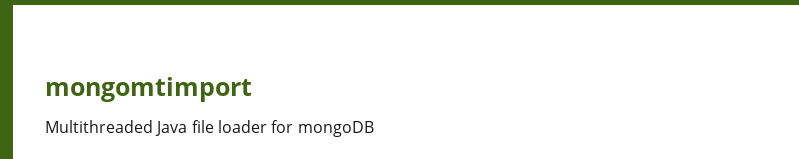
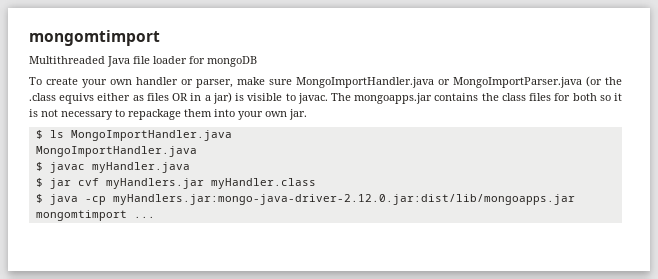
+ To create your own handler or parser, make sure MongoImportHandler.java or MongoImportParser.java (or the .class equivs either as files OR in a jar) is visible to javac. The mongoapps.jar contains the class files for both so it is not necessary to repackage them into your own jar.
+ $ ls MongoImportHandler.java
+ MongoImportHandler.java
+ $ javac myHandler.java
+ $ jar cvf myHandlers.jar myHandler.class
+ $ java -cp myHandlers.jar:mongo-java-driver-2.12.0.jar:dist/lib/mongoapps.jar mongomtimport ...

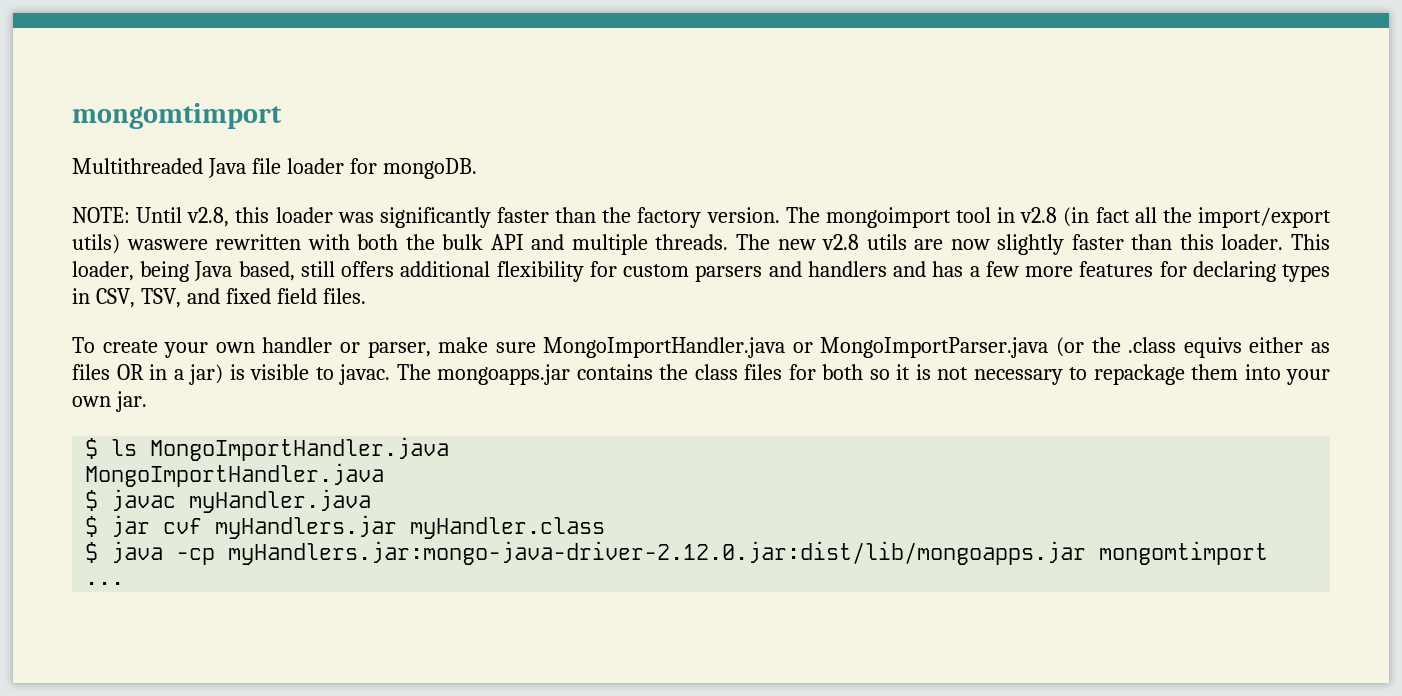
- Multithreaded Java file loader for mongoDB
+ Multithreaded Java file loader for mongoDB.
+ NOTE: Until v2.8, this loader was significantly faster than the factory version. The mongoimport tool in v2.8 (in fact all the import/export utils) waswere rewritten with both the bulk API and multiple threads. The new v2.8 utils are now slightly faster than this loader. This loader, being Java based, still offers additional flexibility for custom parsers and handlers and has a few more features for declaring types in CSV, TSV, and fixed field files.

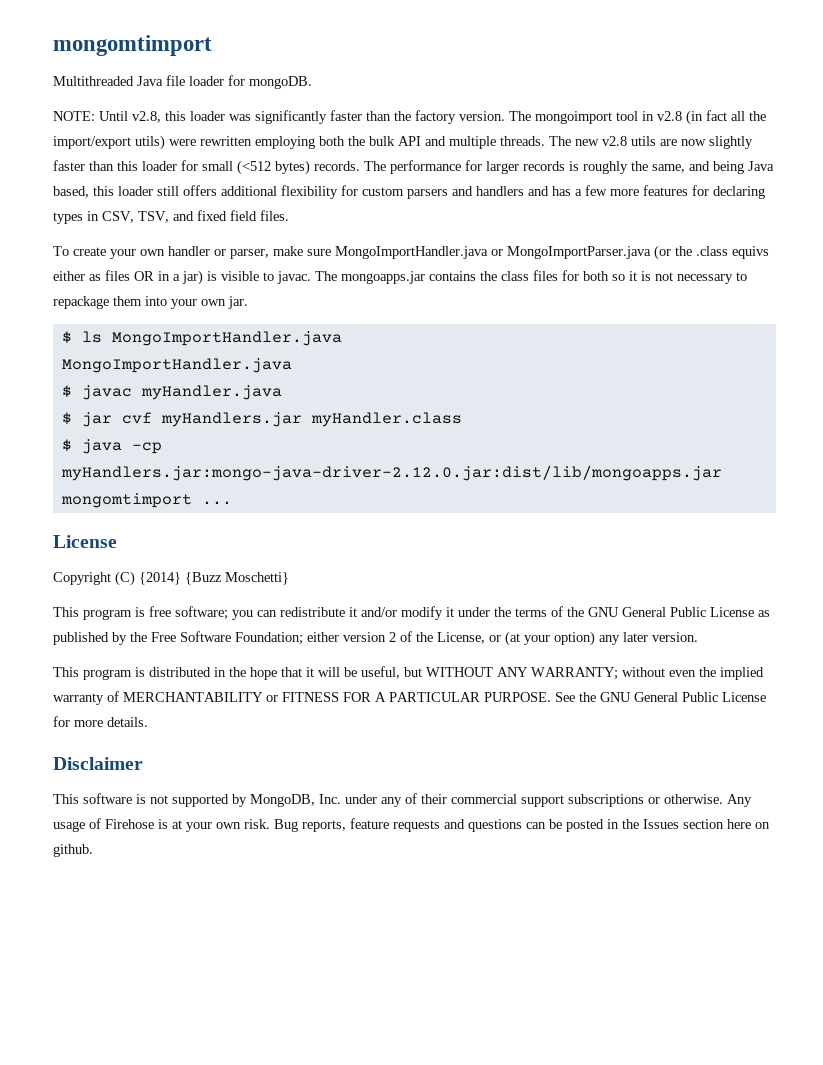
- The mongoimport tool in v2.8 (in fact all the import/export utils) waswere rewritten with both the bulk API and multiple threads.
+ The mongoimport tool in v2.8 (in fact all the import/export utils) were rewritten employing both the bulk API and multiple threads.
- The new v2.8 utils are now slightly faster than this loader. This loader, being Java based, still offers additional flexibility for custom parsers and handlers and has a few more features for declaring types in CSV, TSV, and fixed field files.
+ The new v2.8 utils are now slightly faster than this loader for small (<512 bytes) records. The performance for larger records is roughly the same, and being Java based, this loader still offers additional flexibility for custom parsers and handlers and has a few more features for declaring types in CSV, TSV, and fixed field files.
  $ java -cp myHandlers.jar:mongo-java-driver-2.12.0.jar:dist/lib/mongoapps.jar mongomtimport ...
+ License
+ Copyright (C) {2014} {Buzz Moschetti}
+ This program is free software; you can redistribute it and/or modify it under the terms of the GNU General Public License as published by the Free Software Foundation; either version 2 of the License, or (at your option) any later version.
+ This program is distributed in the hope that it will be useful, but WITHOUT ANY WARRANTY; without even the implied warranty of MERCHANTABILITY or FITNESS FOR A PARTICULAR PURPOSE. See the GNU General Public License for more details.
+ Disclaimer
+ This software is not supported by MongoDB, Inc. under any of their commercial support subscriptions or otherwise. Any usage of Firehose is at your own risk. Bug reports, feature requests and questions can be posted in the Issues section here on github.

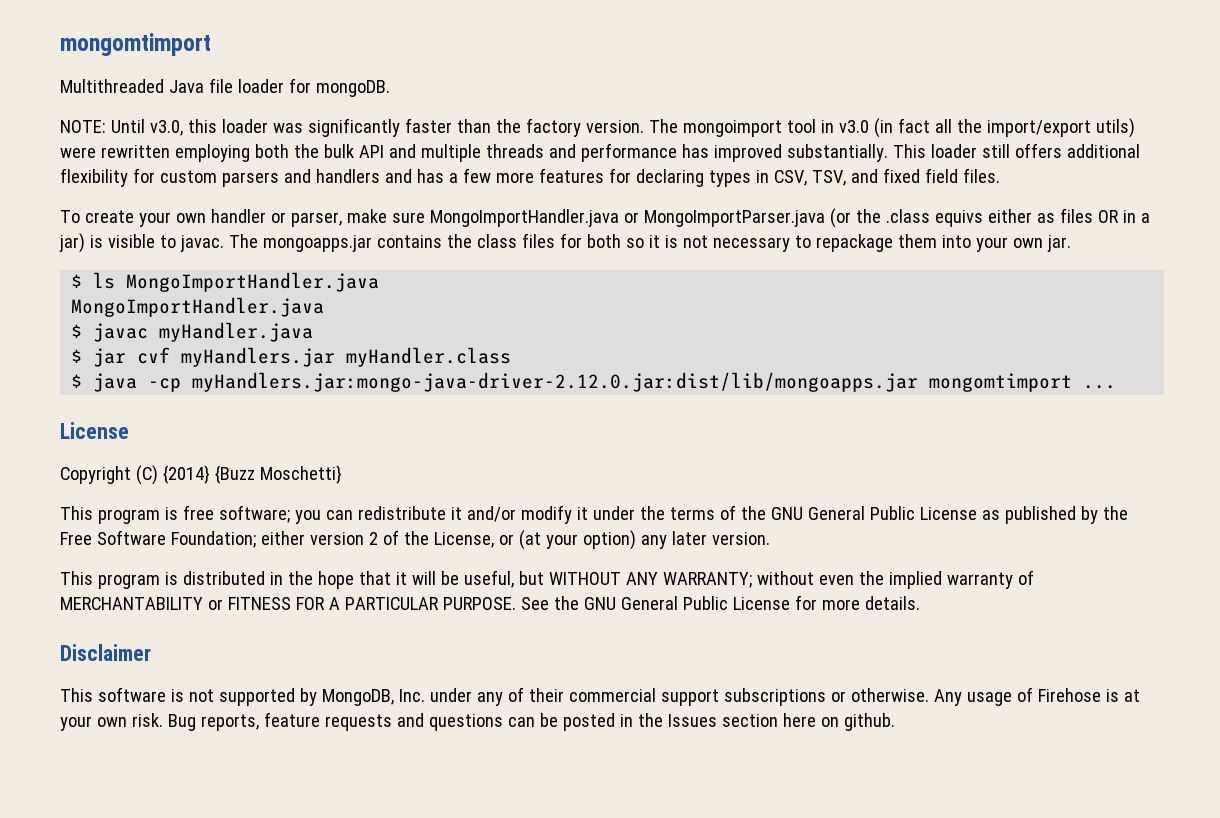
- NOTE: Until v2.8, this loader was significantly faster than the factory version.
+ NOTE: Until v3.0, this loader was significantly faster than the factory version.
- The mongoimport tool in v2.8 (in fact all the import/export utils) were rewritten employing both the bulk API and multiple threads. The new v2.8 utils are now slightly faster than this loader for small (<512 bytes) records. The performance for larger records is roughly the same, and being Java based, this loader still offers additional flexibility for custom parsers and handlers and has a few more features for declaring types in CSV, TSV, and fixed field files.
+ The mongoimport tool in v3.0 (in fact all the import/export utils) were rewritten employing both the bulk API and multiple threads and performance has improved substantially. This loader still offers additional flexibility for custom parsers and handlers and has a few more features for declaring types in CSV, TSV, and fixed field files.

